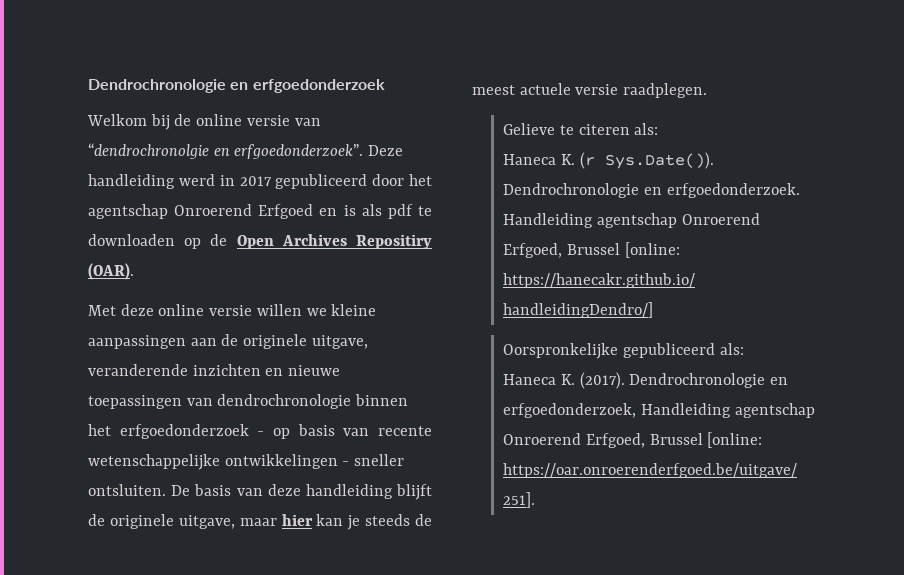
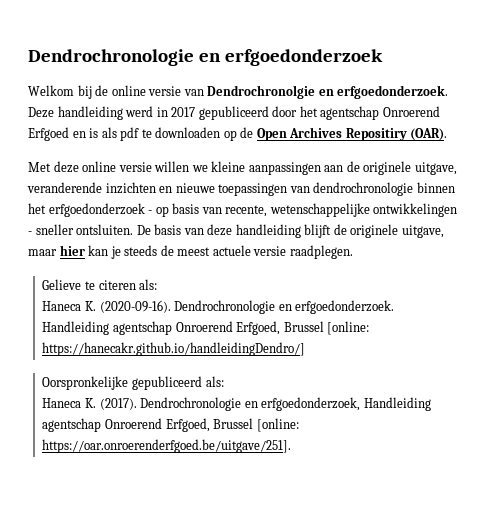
- Welkom bij de online versie van “dendrochronolgie en erfgoedonderzoek”.
+ Welkom bij de online versie van Dendrochronolgie en erfgoedonderzoek.
- Met deze online versie willen we kleine aanpassingen aan de originele uitgave, veranderende inzichten en nieuwe toepassingen van dendrochronologie binnen het erfgoedonderzoek - op basis van recente wetenschappelijke ontwikkelingen - sneller ontsluiten.
+ Met deze online versie willen we kleine aanpassingen aan de originele uitgave, veranderende inzichten en nieuwe toepassingen van dendrochronologie binnen het erfgoedonderzoek - op basis van recente, wetenschappelijke ontwikkelingen - sneller ontsluiten.
- Haneca K. (r Sys.Date()). Dendrochronologie en erfgoedonderzoek.
+ Haneca K. (2020-09-16). Dendrochronologie en erfgoedonderzoek.

